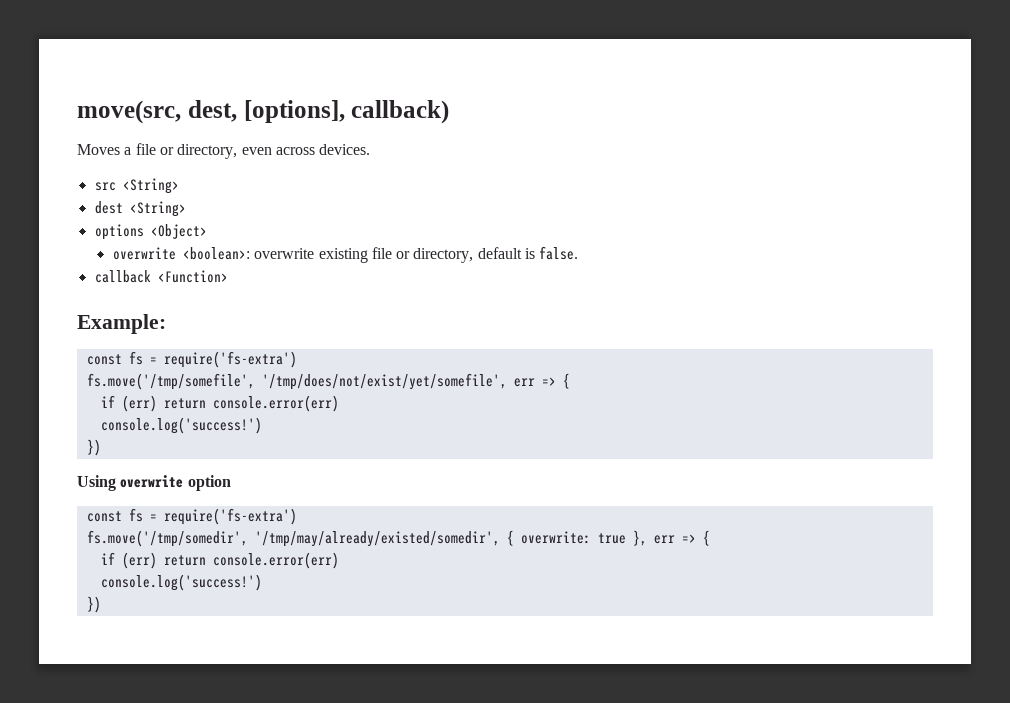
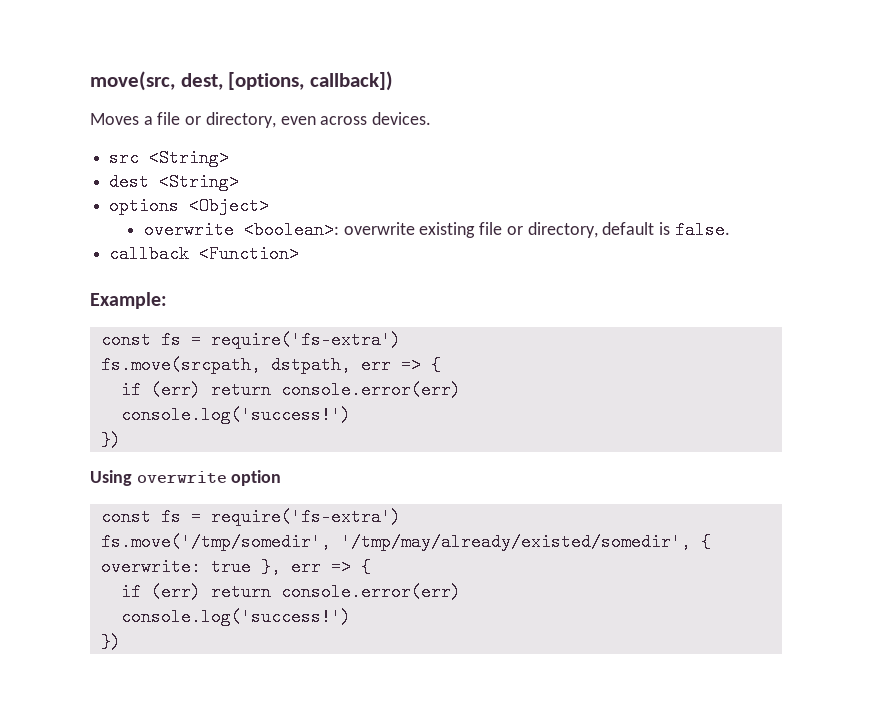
- move(src, dest, [options], callback)
+ move(src, dest, [options, callback])
- fs.move('/tmp/somefile', '/tmp/does/not/exist/yet/somefile', err => {
+ fs.move(srcpath, dstpath, err => {

